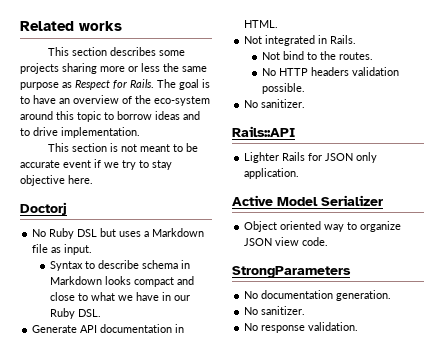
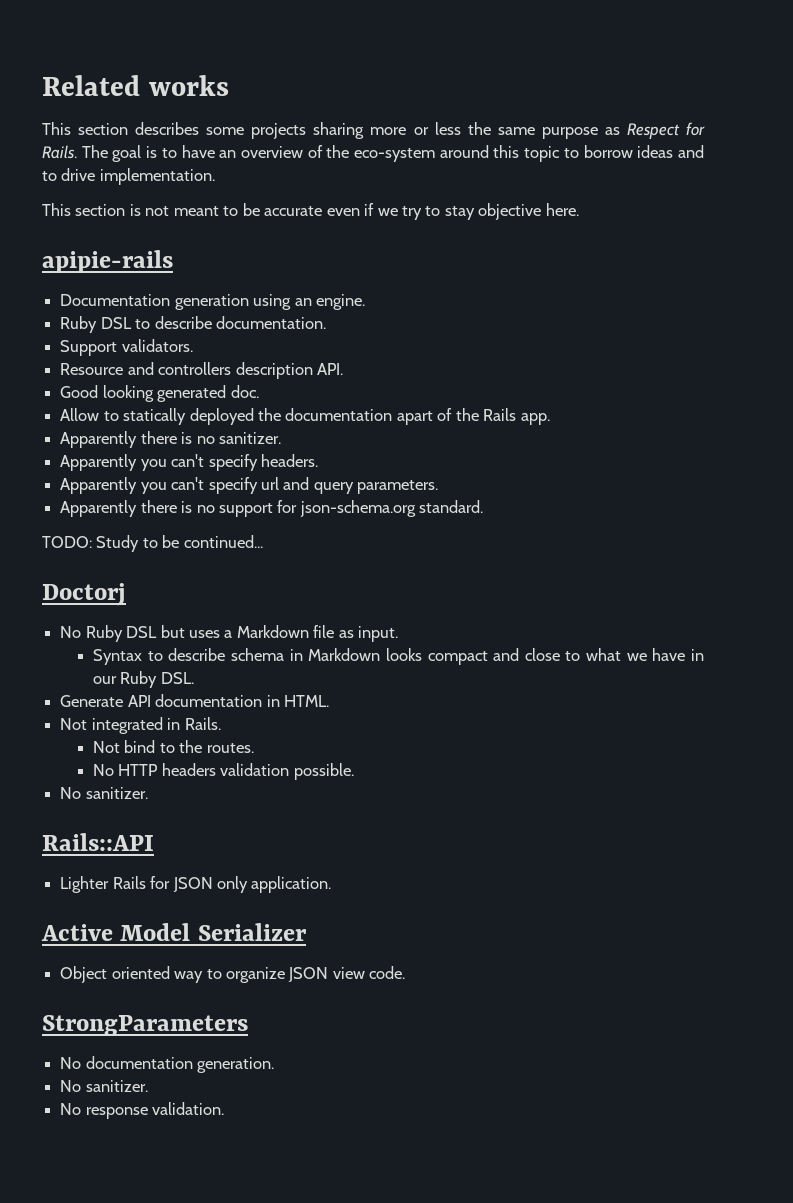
- This section is not meant to be accurate event if we try to stay objective here.
+ This section is not meant to be accurate even if we try to stay objective here.
+ apipie-rails
+ Documentation generation using an engine.
+ Ruby DSL to describe documentation.
+ Support validators.
+ Resource and controllers description API.
+ Good looking generated doc.
+ Allow to statically deployed the documentation apart of the Rails app.
+ Apparently there is no sanitizer.
+ Apparently you can't specify headers.
+ Apparently you can't specify url and query parameters.
+ Apparently there is no support for json-schema.org standard.
+ TODO: Study to be continued...

